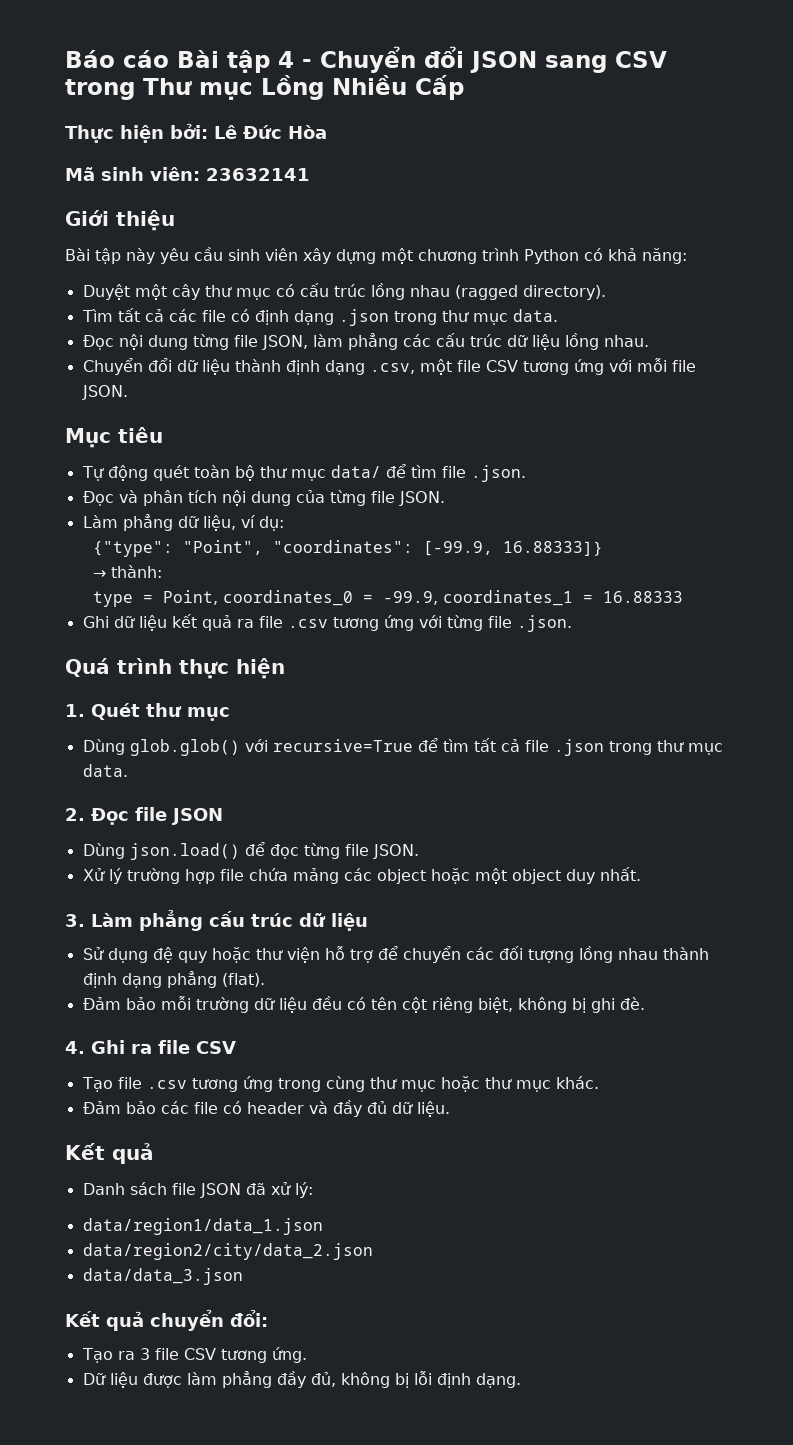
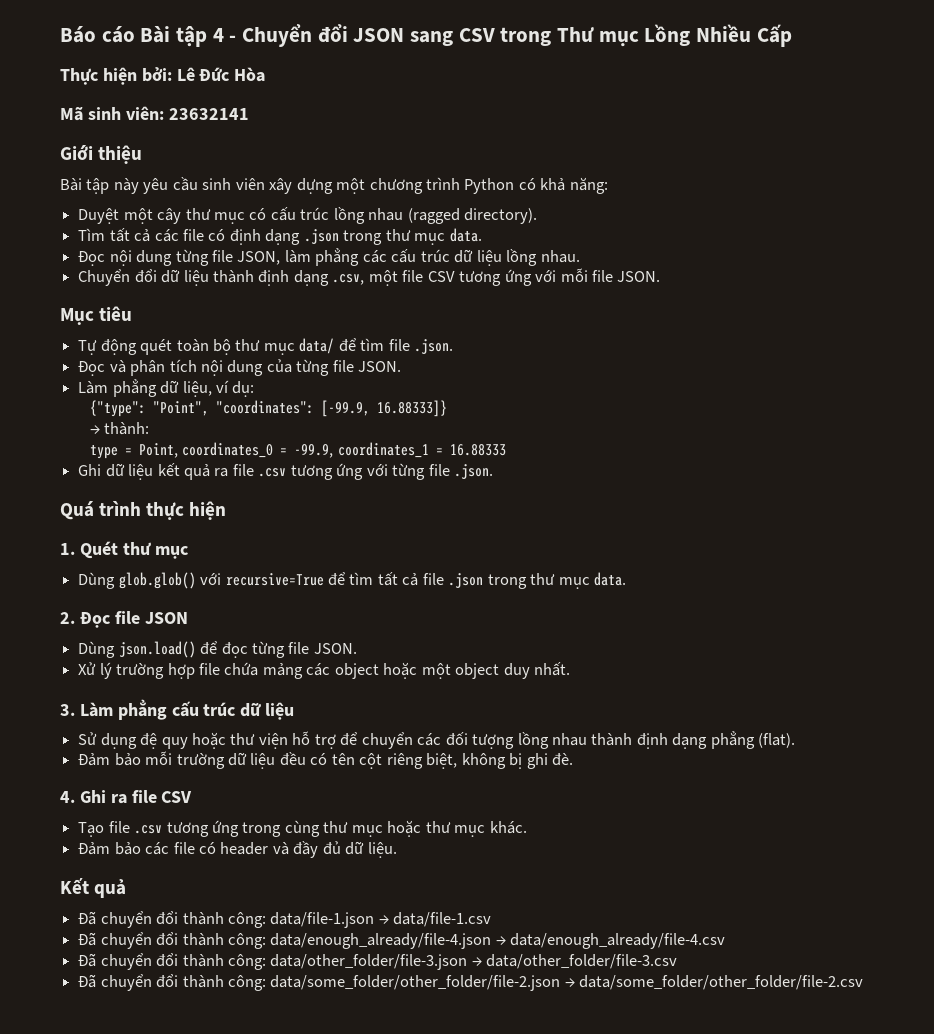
- Danh sách file JSON đã xử lý:
- data/region1/data_1.json
- data/region2/city/data_2.json
- data/data_3.json
- Kết quả chuyển đổi:
- Tạo ra 3 file CSV tương ứng.
- Dữ liệu được làm phẳng đầy đủ, không bị lỗi định dạng.
+ Đã chuyển đổi thành công: data/file-1.json → data/file-1.csv
+ Đã chuyển đổi thành công: data/enough_already/file-4.json → data/enough_already/file-4.csv
+ Đã chuyển đổi thành công: data/other_folder/file-3.json → data/other_folder/file-3.csv
+ Đã chuyển đổi thành công: data/some_folder/other_folder/file-2.json → data/some_folder/other_folder/file-2.csv

